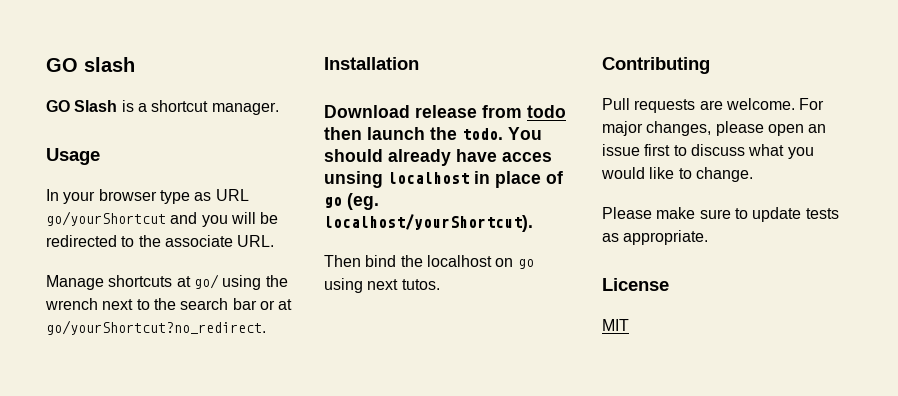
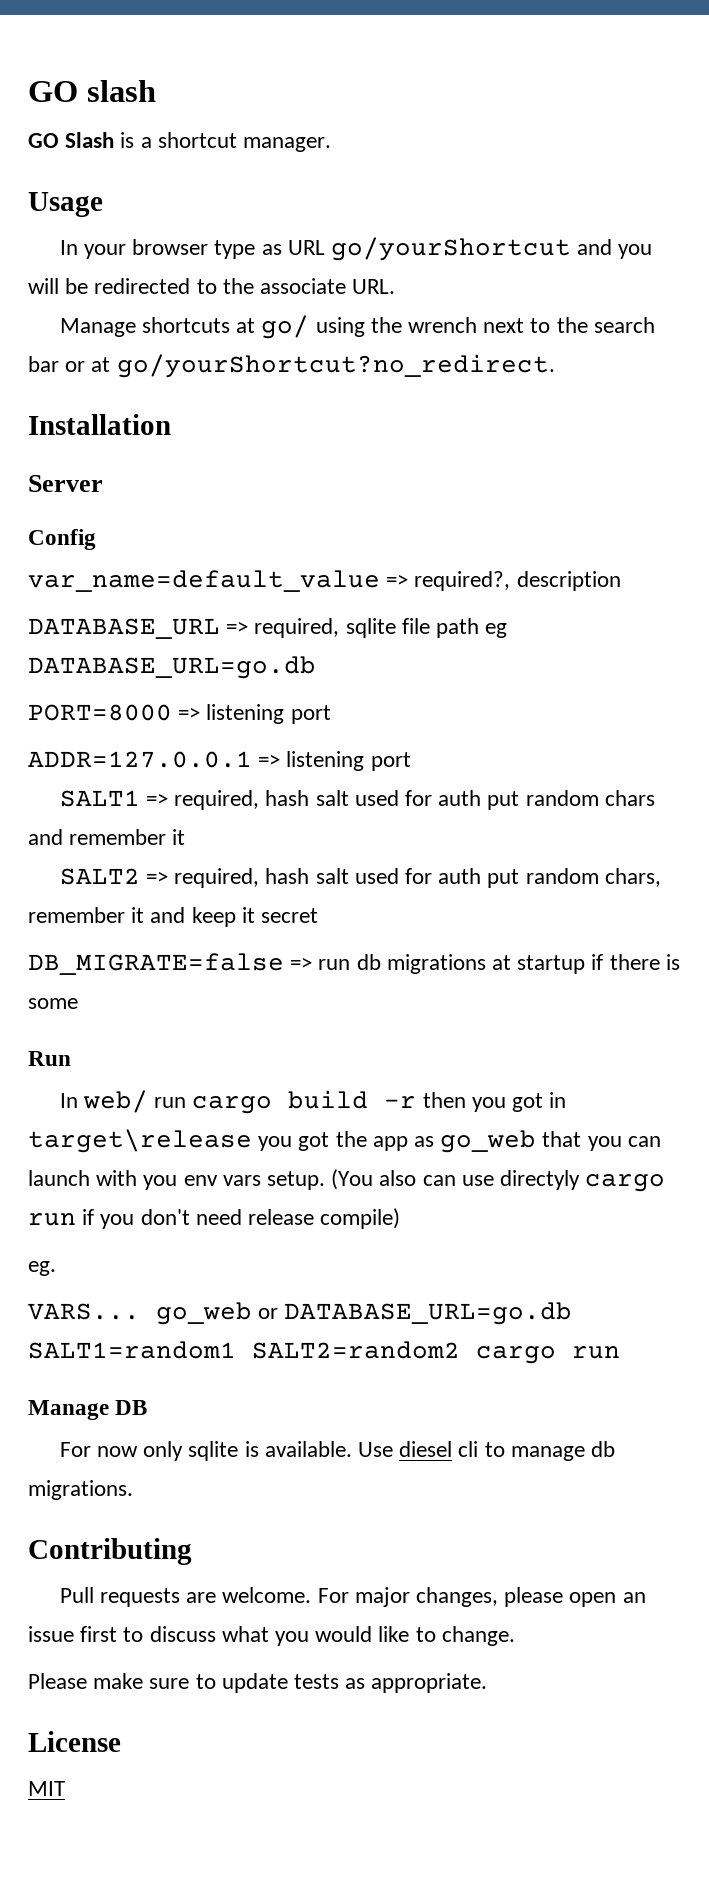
- Download release from todo then launch the todo. You should already have acces unsing localhost in place of go (eg. localhost/yourShortcut).
- Then bind the localhost on go using next tutos.
+ Server
+ Config
+ var_name=default_value => required?, description
+ DATABASE_URL => required, sqlite file path eg DATABASE_URL=go.db
+ PORT=8000 => listening port
+ ADDR=127.0.0.1 => listening port
+ SALT1 => required, hash salt used for auth put random chars and remember it
+ SALT2 => required, hash salt used for auth put random chars, remember it and keep it secret
+ DB_MIGRATE=false => run db migrations at startup if there is some
+ Run
+ In web/ run cargo build -r then you got in target\release you got the app as go_web that you can launch with you env vars setup. (You also can use directyly cargo run if you don't need release compile)
+ eg.
+ VARS... go_web or DATABASE_URL=go.db SALT1=random1 SALT2=random2 cargo run
+ Manage DB
+ For now only sqlite is available. Use diesel cli to manage db migrations.

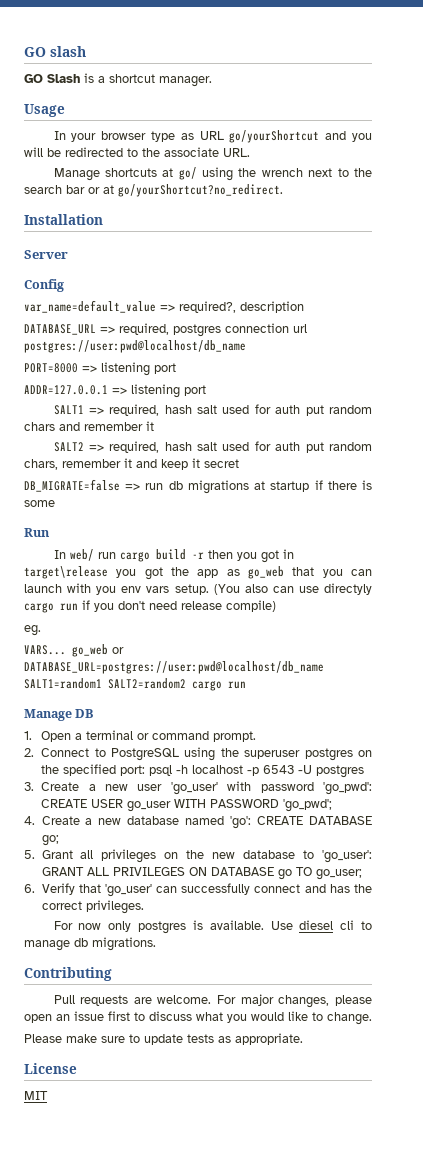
- DATABASE_URL => required, sqlite file path eg DATABASE_URL=go.db
+ DATABASE_URL => required, postgres connection url postgres://user:pwd@localhost/db_name
- VARS... go_web or DATABASE_URL=go.db SALT1=random1 SALT2=random2 cargo run
+ VARS... go_web or DATABASE_URL=postgres://user:pwd@localhost/db_name SALT1=random1 SALT2=random2 cargo run
+ 1. Open a terminal or command prompt.
+ 2. Connect to PostgreSQL using the superuser postgres on the specified port: psql -h localhost -p 6543 -U postgres
+ 3. Create a new user 'go_user' with password 'go_pwd': CREATE USER go_user WITH PASSWORD 'go_pwd';
+ 4. Create a new database named 'go': CREATE DATABASE go;
+ 5. Grant all privileges on the new database to 'go_user': GRANT ALL PRIVILEGES ON DATABASE go TO go_user;
+ 6. Verify that 'go_user' can successfully connect and has the correct privileges.
- For now only sqlite is available.
+ For now only postgres is available.

